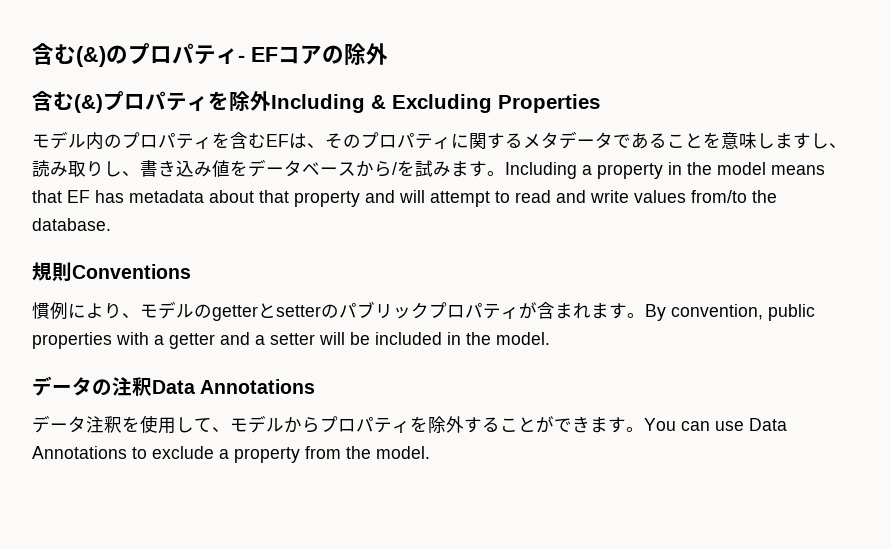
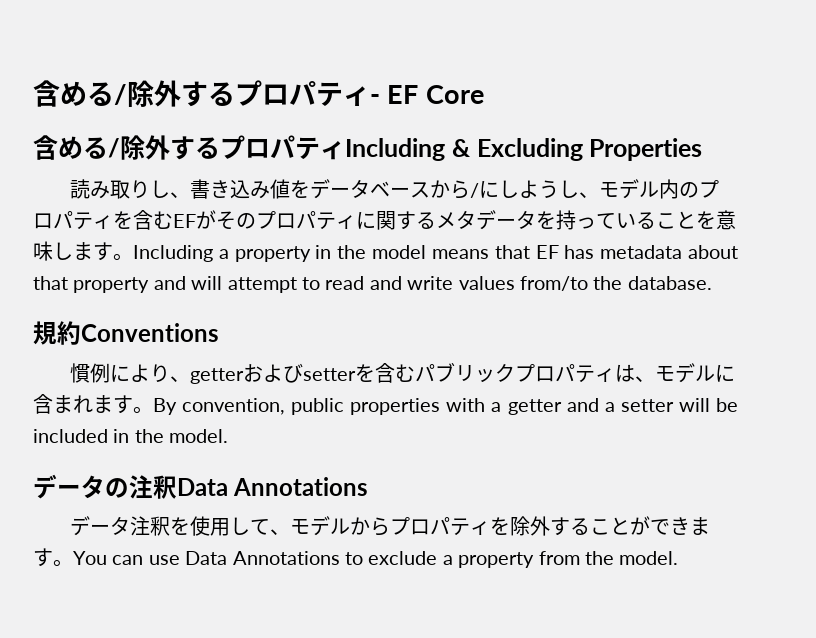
- 含む(&)のプロパティ- EFコアの除外
- 含む(&)プロパティを除外Including & Excluding Properties
+ 含める/除外するプロパティ- EF Core
+ 含める/除外するプロパティIncluding & Excluding Properties
- モデル内のプロパティを含むEFは、そのプロパティに関するメタデータであることを意味しますし、読み取りし、書き込み値をデータベースから/を試みます。
+ 読み取りし、書き込み値をデータベースから/にしようし、モデル内のプロパティを含むEFがそのプロパティに関するメタデータを持っていることを意味します。
- 規則Conventions
+ 規約Conventions
- 慣例により、モデルのgetterとsetterのパブリックプロパティが含まれます。
+ 慣例により、getterおよびsetterを含むパブリックプロパティは、モデルに含まれます。

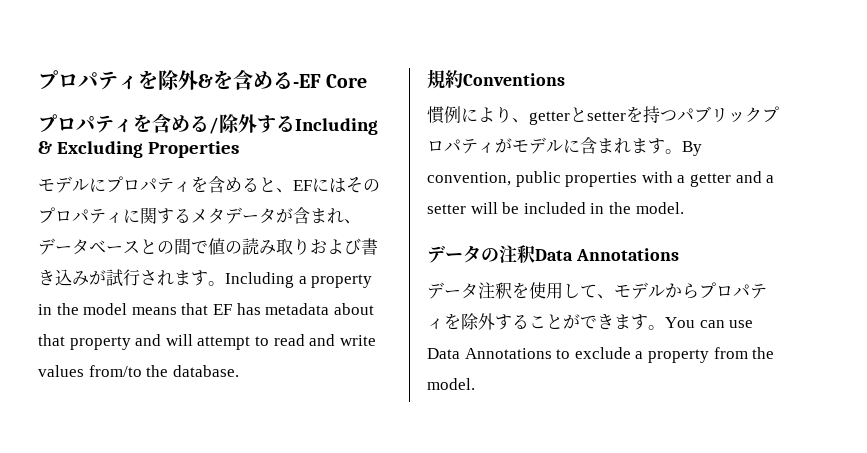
- 含める/除外するプロパティ- EF Core
- 含める/除外するプロパティIncluding & Excluding Properties
- 読み取りし、書き込み値をデータベースから/にしようし、モデル内のプロパティを含むEFがそのプロパティに関するメタデータを持っていることを意味します。
+ プロパティを除外&を含める-EF Core
+ プロパティを含める/除外するIncluding & Excluding Properties
+ モデルにプロパティを含めると、EFにはそのプロパティに関するメタデータが含まれ、データベースとの間で値の読み取りおよび書き込みが試行されます。
- 慣例により、getterおよびsetterを含むパブリックプロパティは、モデルに含まれます。
+ 慣例により、getterとsetterを持つパブリックプロパティがモデルに含まれます。

